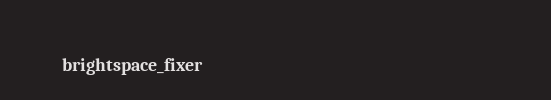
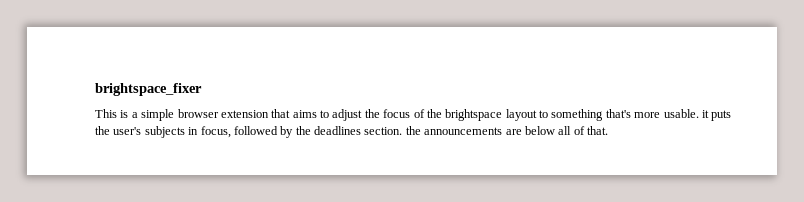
+ This is a simple browser extension that aims to adjust the focus of the brightspace layout to something that's more usable. it puts the user's subjects in focus, followed by the deadlines section. the announcements are below all of that.

